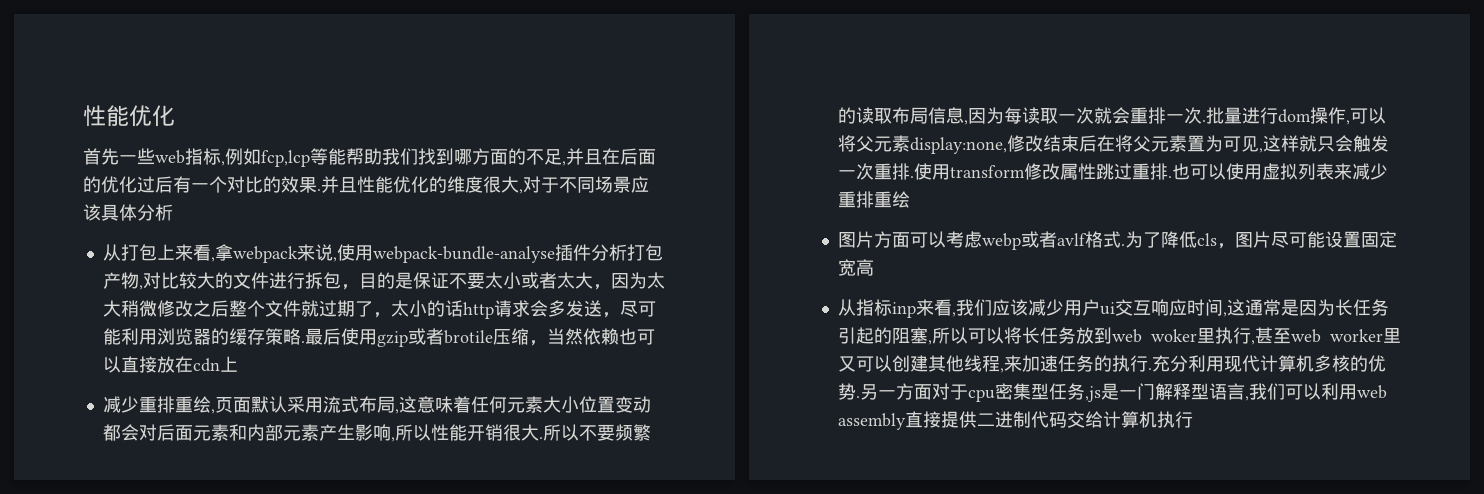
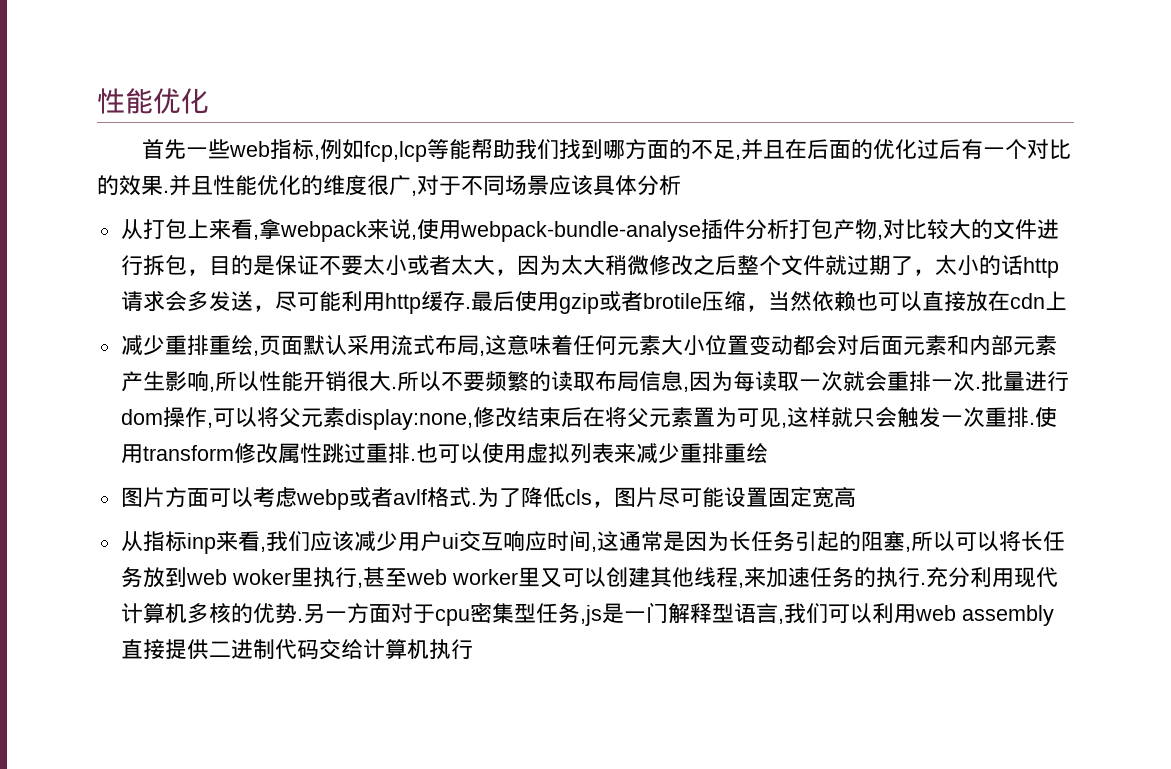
- 并且性能优化的维度很大,对于不同场景应该具体分析
+ 并且性能优化的维度很广,对于不同场景应该具体分析
- 从打包上来看,拿webpack来说,使用webpack-bundle-analyse插件分析打包产物,对比较大的文件进行拆包，目的是保证不要太小或者太大，因为太大稍微修改之后整个文件就过期了，太小的话http请求会多发送，尽可能利用浏览器的缓存策略.
+ 从打包上来看,拿webpack来说,使用webpack-bundle-analyse插件分析打包产物,对比较大的文件进行拆包，目的是保证不要太小或者太大，因为太大稍微修改之后整个文件就过期了，太小的话http请求会多发送，尽可能利用http缓存.

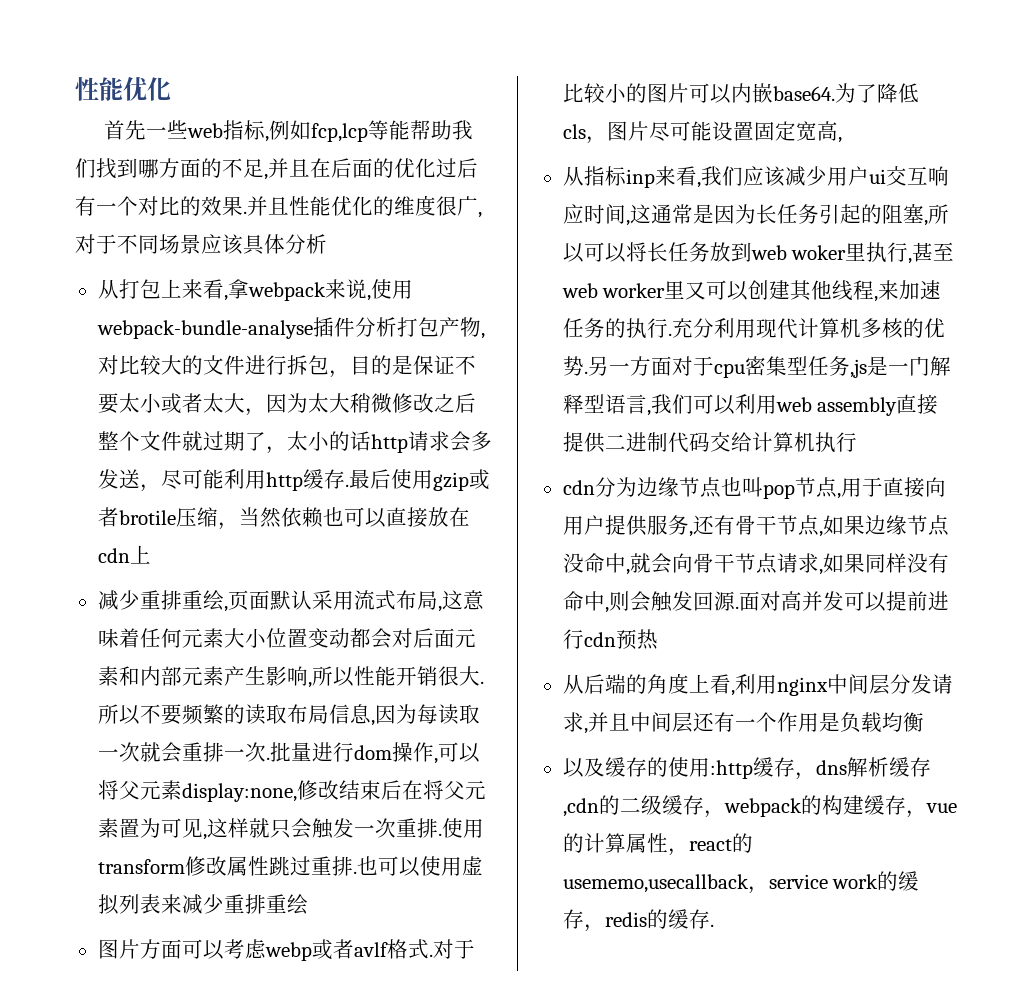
+ 对于比较小的图片可以内嵌base64.
- 为了降低cls，图片尽可能设置固定宽高
+ 为了降低cls，图片尽可能设置固定宽高,
+ cdn分为边缘节点也叫pop节点,用于直接向用户提供服务,还有骨干节点,如果边缘节点没命中,就会向骨干节点请求,如果同样没有命中,则会触发回源.面对高并发可以提前进行cdn预热
+ 从后端的角度上看,利用nginx中间层分发请求,并且中间层还有一个作用是负载均衡
+ 以及缓存的使用:http缓存，dns解析缓存,cdn的二级缓存，webpack的构建缓存，vue的计算属性，react的usememo,usecallback，service work的缓存，redis的缓存.

